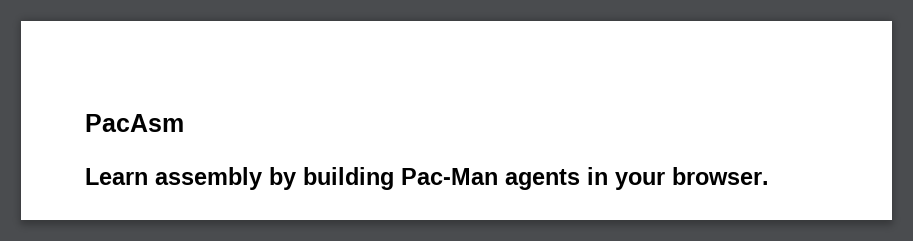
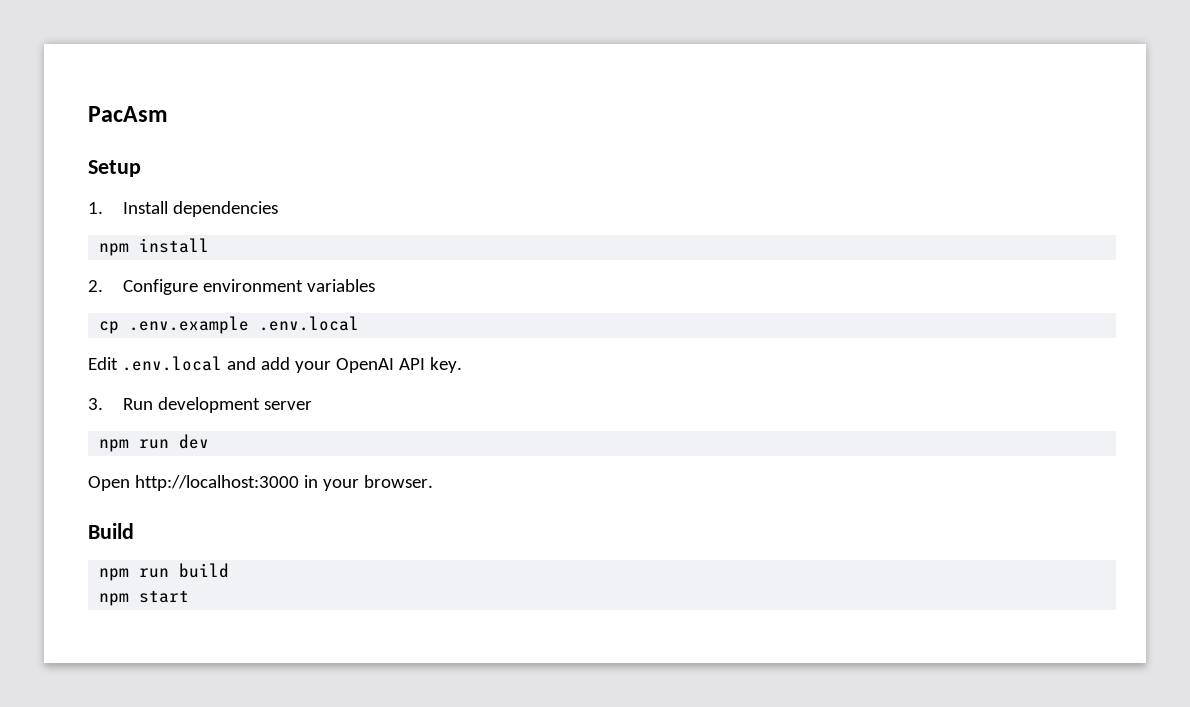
- Learn assembly by building Pac-Man agents in your browser.
+ Setup
+ 1. Install dependencies
+ npm install
+ 2. Configure environment variables
+ cp .env.example .env.local
+ Edit .env.local and add your OpenAI API key.
+ 3. Run development server
+ npm run dev
+ Open http://localhost:3000 in your browser.
+ Build
+ npm run build
+ npm start

